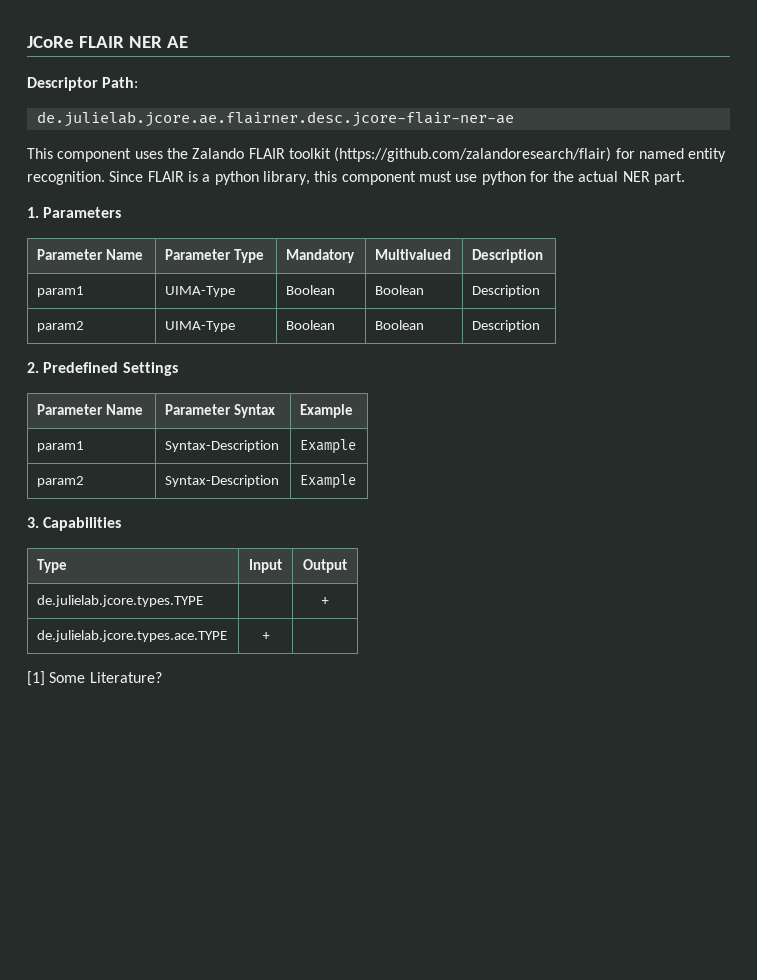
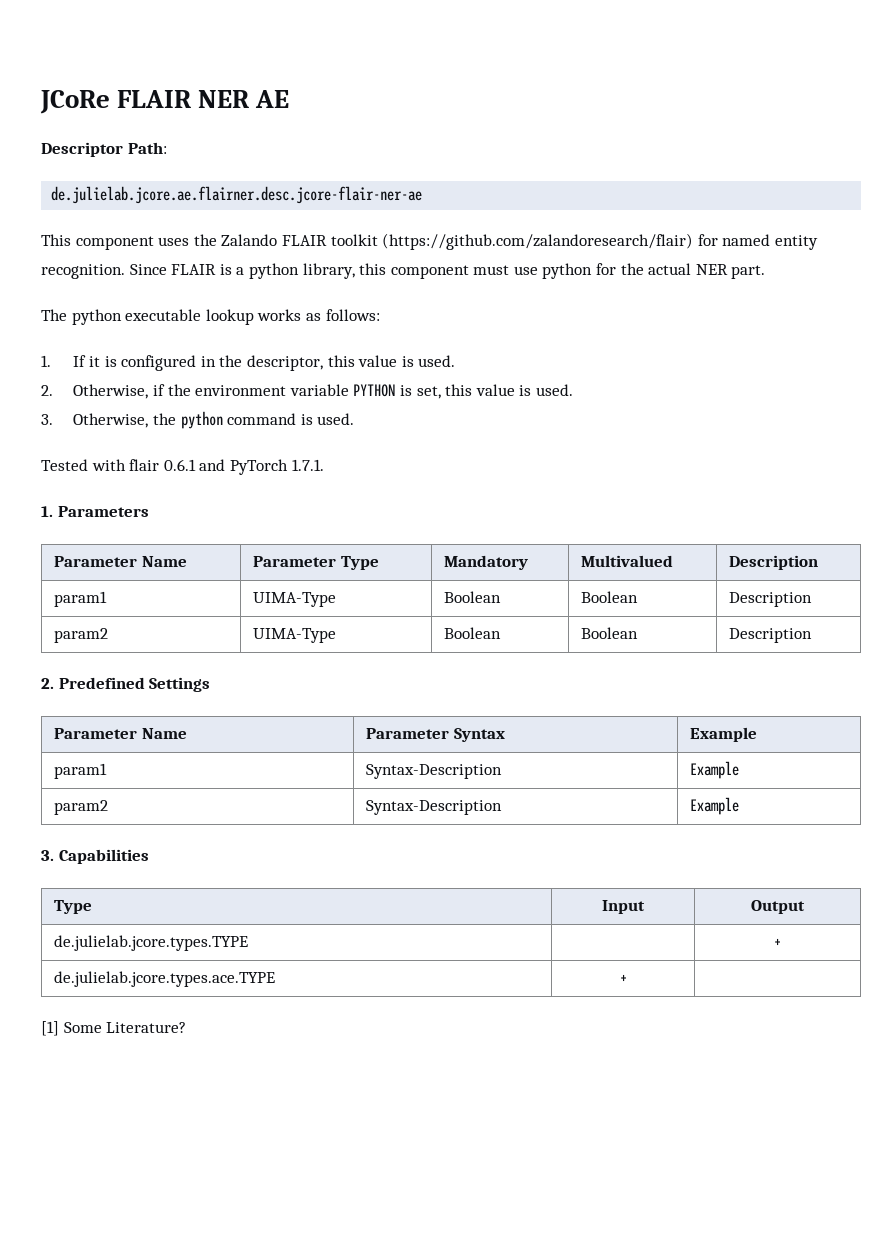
+ The python executable lookup works as follows:
+ 1. If it is configured in the descriptor, this value is used.
+ 2. Otherwise, if the environment variable PYTHON is set, this value is used.
+ 3. Otherwise, the python command is used.
+ Tested with flair 0.6.1 and PyTorch 1.7.1.

